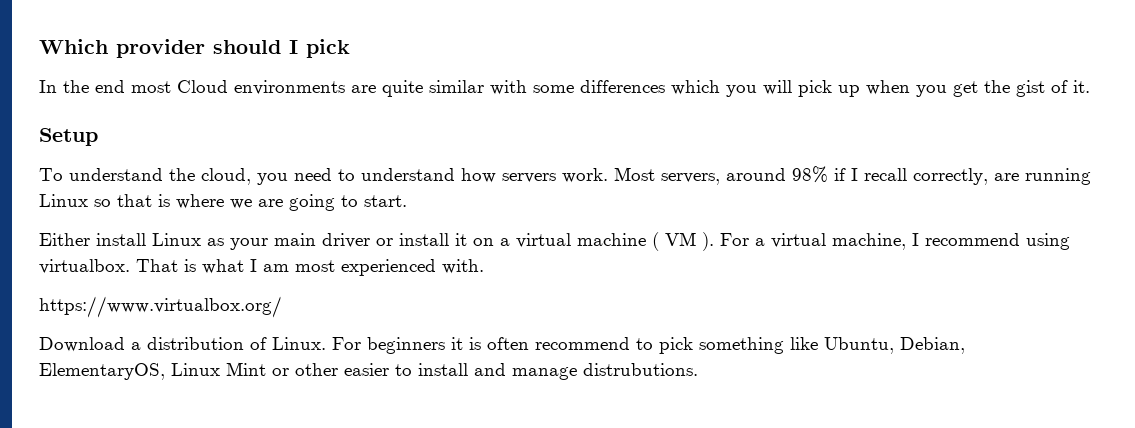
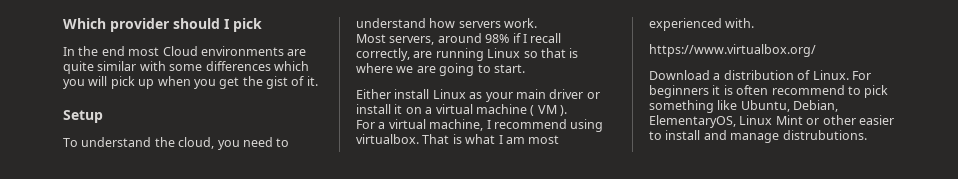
- To understand the cloud, you need to understand how servers work. Most servers, around 98% if I recall correctly, are running Linux so that is where we are going to start.
+ To understand the cloud, you need to understand how servers work.
+ Most servers, around 98% if I recall correctly, are running Linux so that is where we are going to start.
- Either install Linux as your main driver or install it on a virtual machine ( VM ). For a virtual machine, I recommend using virtualbox.
+ Either install Linux as your main driver or install it on a virtual machine ( VM ).
+ For a virtual machine, I recommend using virtualbox.

